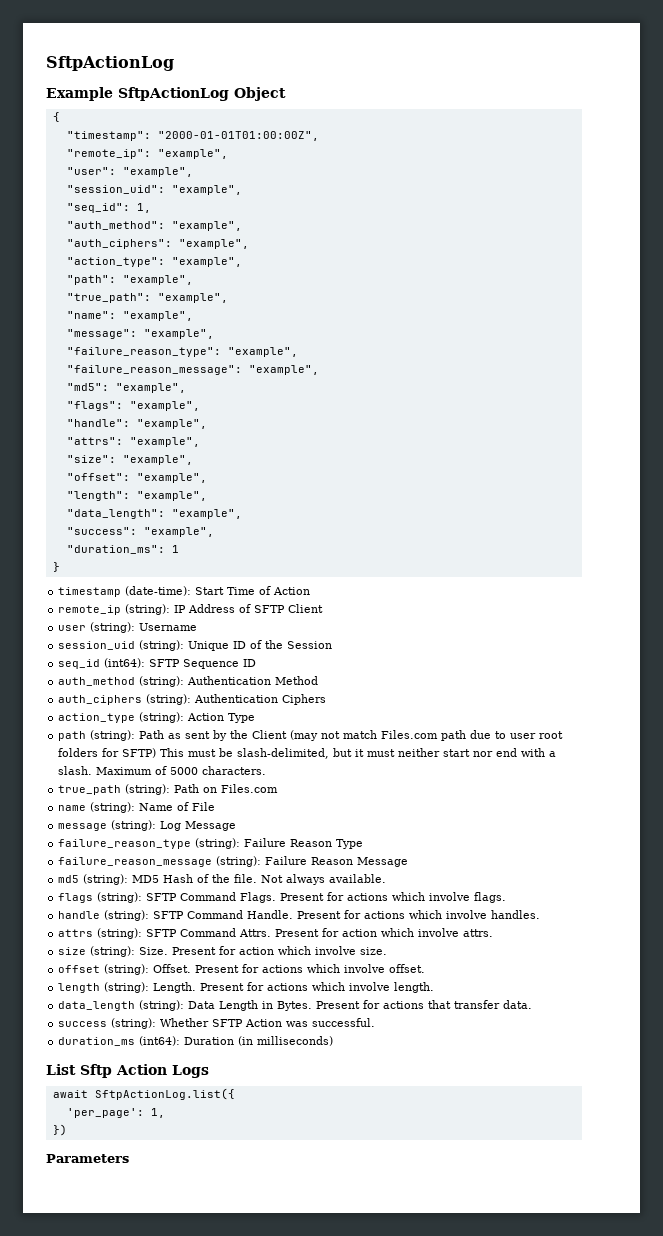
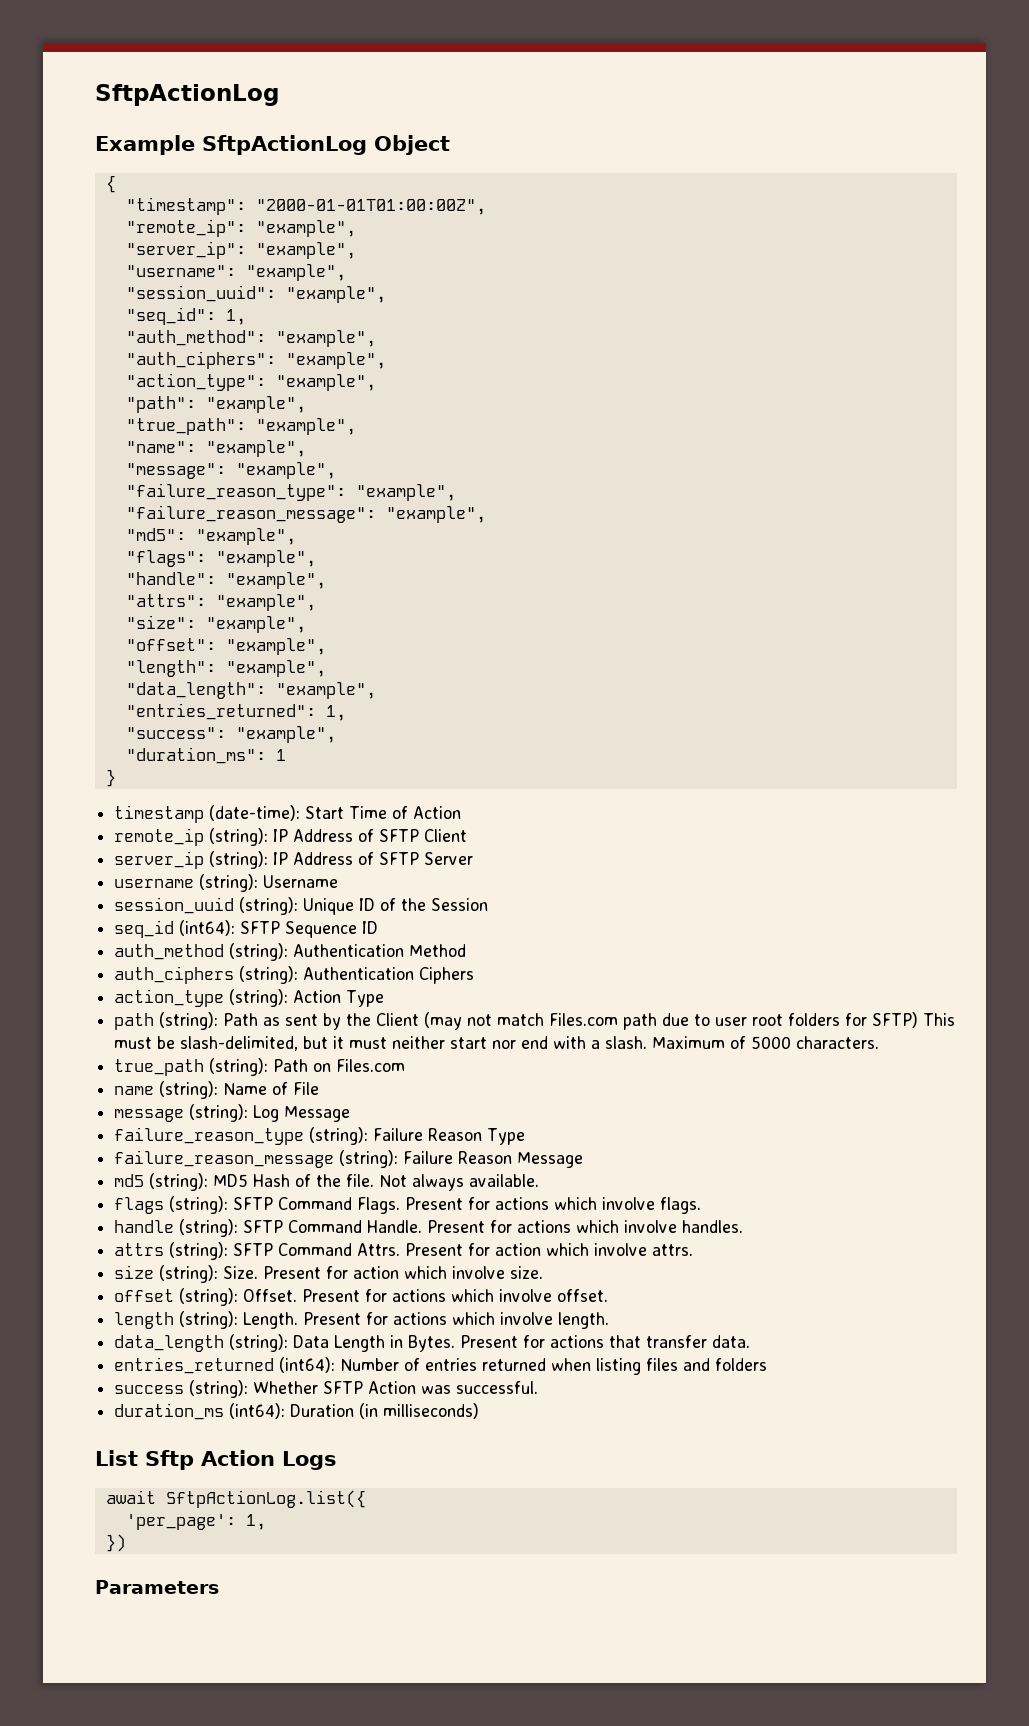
- "user": "example",
- "session_uid": "example",
+ "server_ip": "example",
+ "username": "example",
+ "session_uuid": "example",
+ "entries_returned": 1,
- user (string): Username
+ server_ip (string): IP Address of SFTP Server
+ username (string): Username
- session_uid (string): Unique ID of the Session
+ session_uuid (string): Unique ID of the Session
+ entries_returned (int64): Number of entries returned when listing files and folders

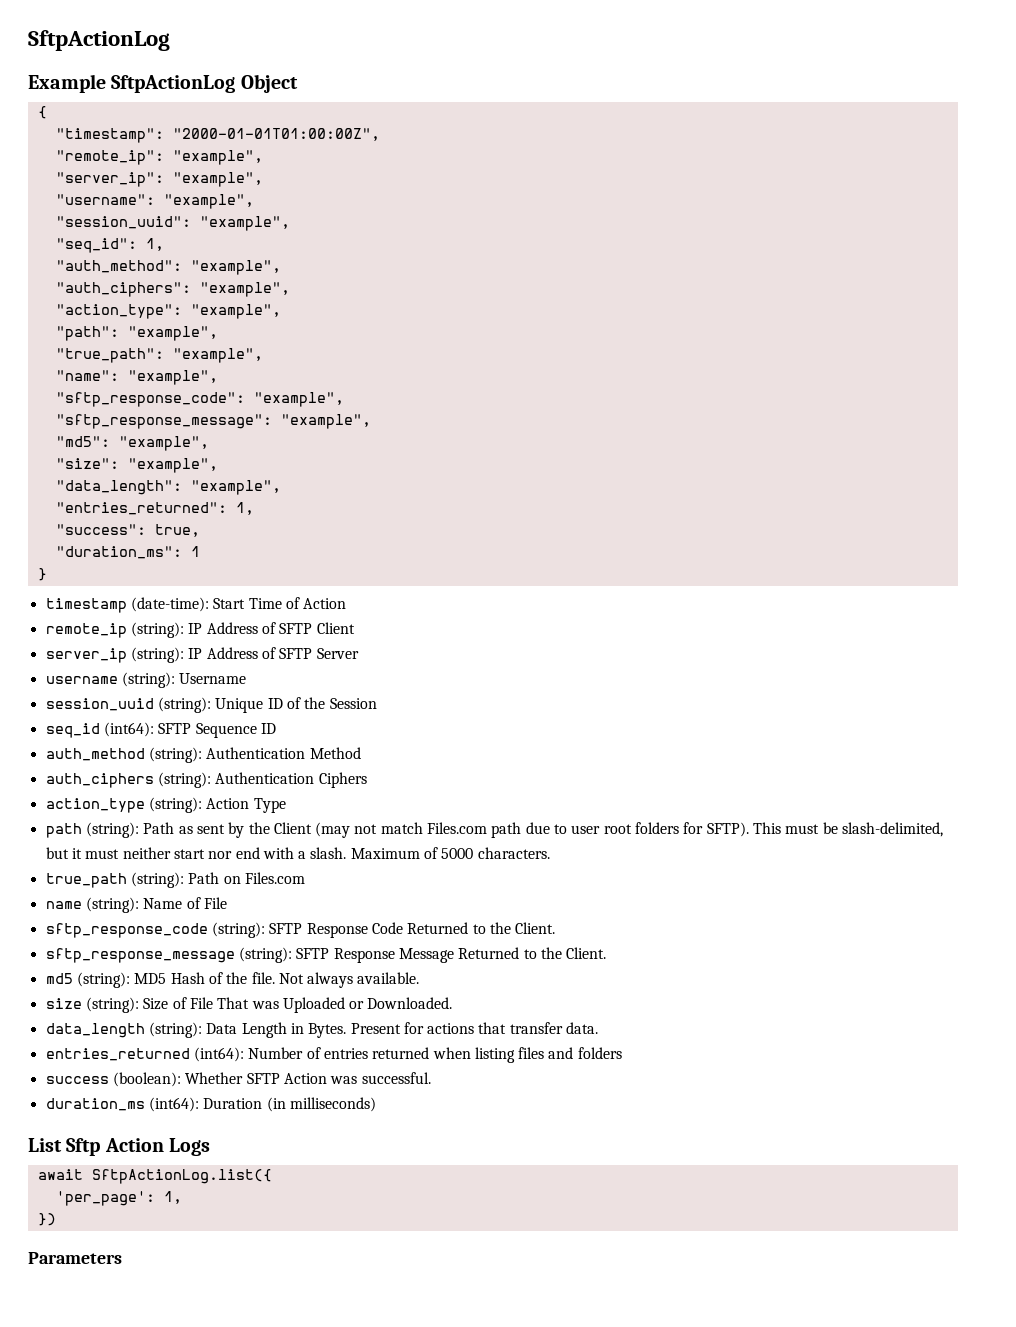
- "message": "example",
- "failure_reason_type": "example",
- "failure_reason_message": "example",
+ "sftp_response_code": "example",
+ "sftp_response_message": "example",
- "flags": "example",
- "handle": "example",
- "attrs": "example",
  "size": "example",
- "offset": "example",
- "length": "example",
- "success": "example",
+ "success": true,
- path (string): Path as sent by the Client (may not match Files.com path due to user root folders for SFTP) This must be slash-delimited, but it must neither start nor end with a slash.
+ path (string): Path as sent by the Client (may not match Files.com path due to user root folders for SFTP). This must be slash-delimited, but it must neither start nor end with a slash.
- message (string): Log Message
- failure_reason_type (string): Failure Reason Type
- failure_reason_message (string): Failure Reason Message
+ sftp_response_code (string): SFTP Response Code Returned to the Client.
+ sftp_response_message (string): SFTP Response Message Returned to the Client.
- flags (string): SFTP Command Flags. Present for actions which involve flags.
- handle (string): SFTP Command Handle. Present for actions which involve handles.
- attrs (string): SFTP Command Attrs. Present for action which involve attrs.
- size (string): Size. Present for action which involve size.
- offset (string): Offset. Present for actions which involve offset.
- length (string): Length. Present for actions which involve length.
+ size (string): Size of File That was Uploaded or Downloaded.
- success (string): Whether SFTP Action was successful.
+ success (boolean): Whether SFTP Action was successful.

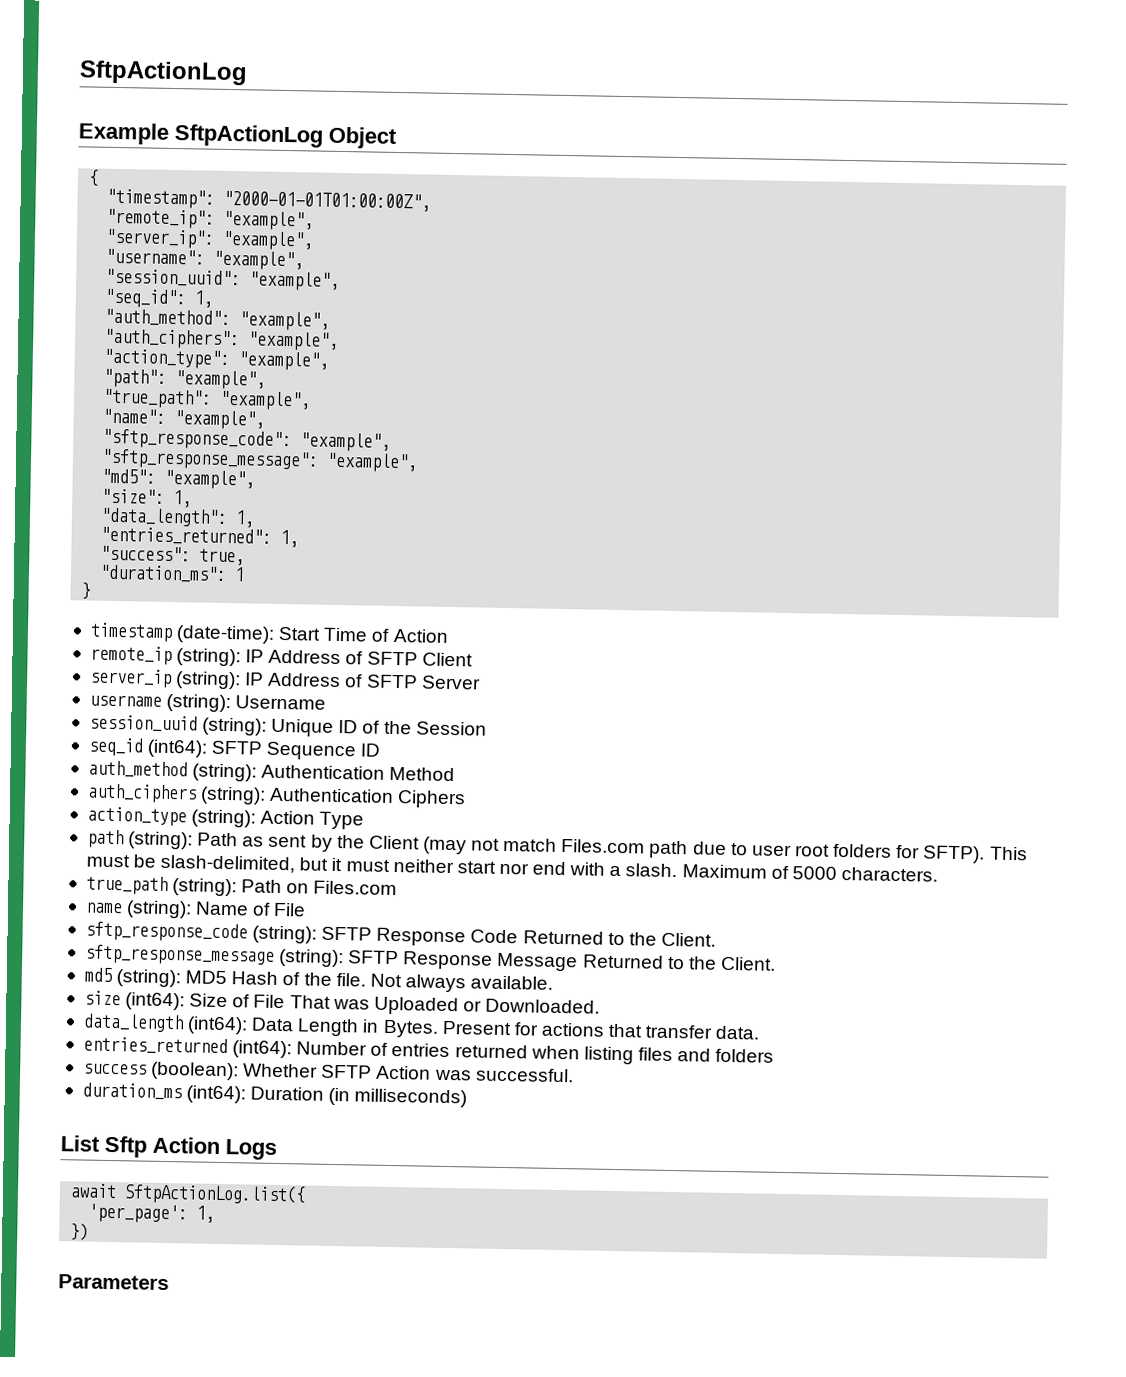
- "size": "example",
+ "size": 1,
- "data_length": "example",
+ "data_length": 1,
- size (string): Size of File That was Uploaded or Downloaded.
+ size (int64): Size of File That was Uploaded or Downloaded.
- data_length (string): Data Length in Bytes.
+ data_length (int64): Data Length in Bytes.

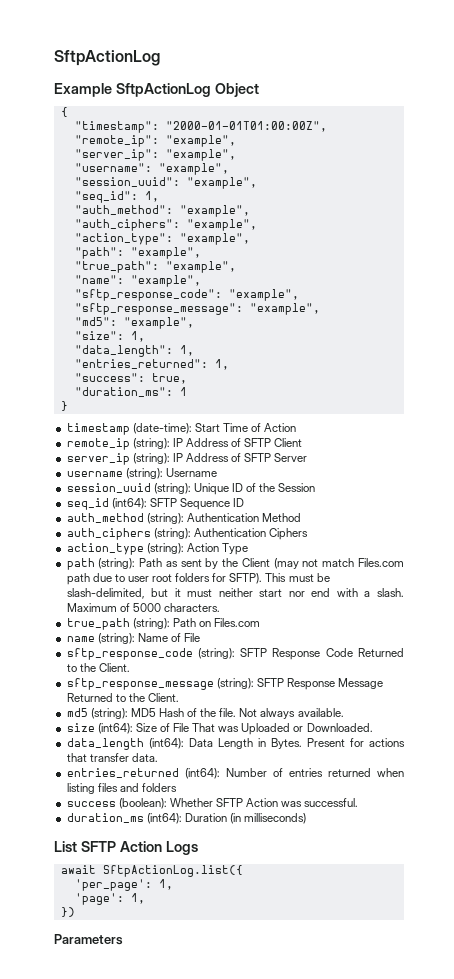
- List Sftp Action Logs
+ List SFTP Action Logs
+ 'page': 1,

